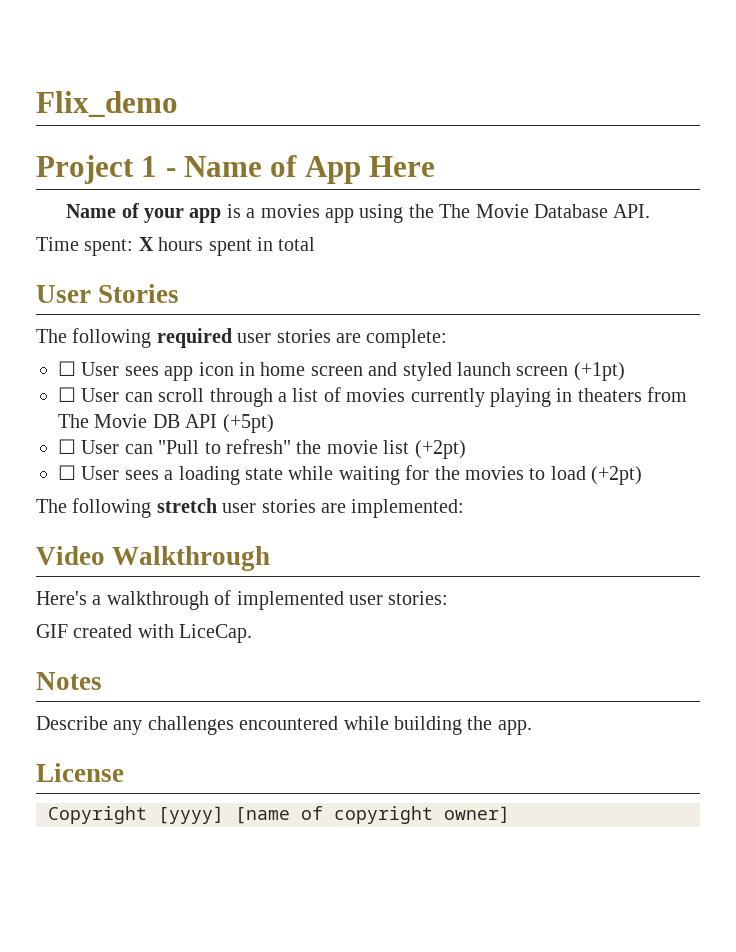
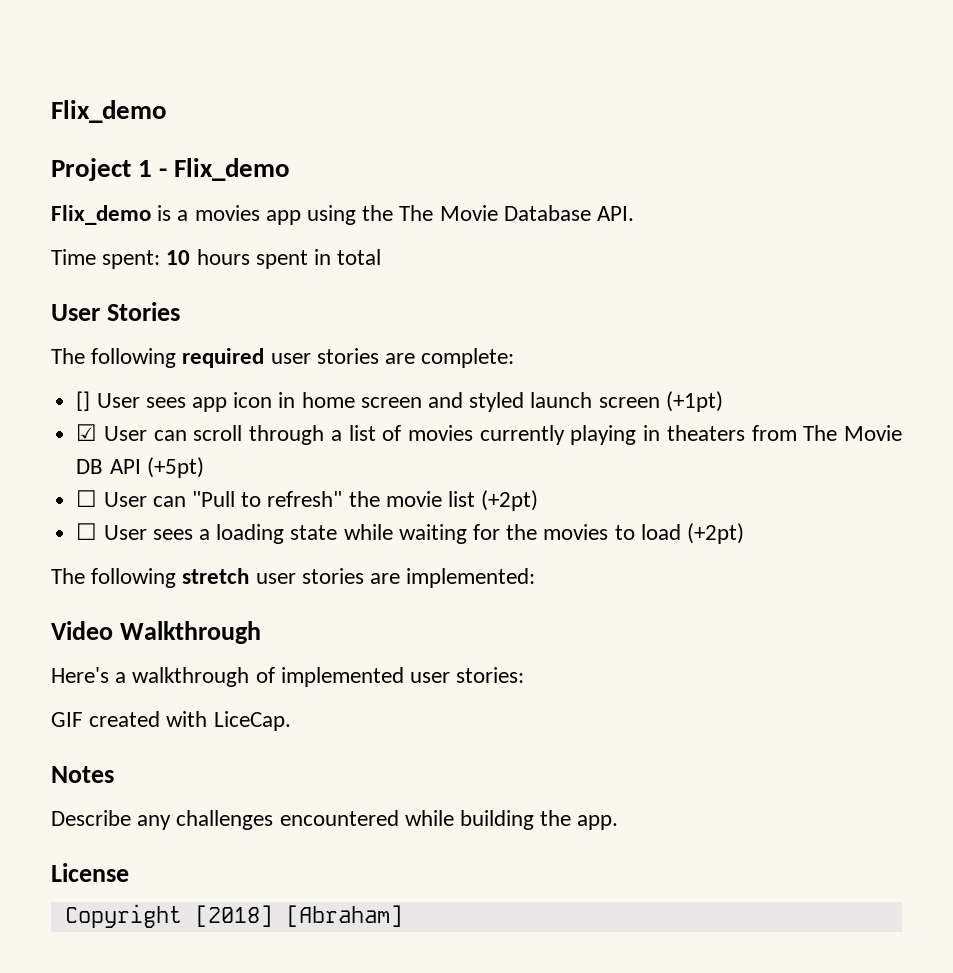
- Project 1 - Name of App Here
- Name of your app is a movies app using the The Movie Database API.
+ Project 1 - Flix_demo
+ Flix_demo is a movies app using the The Movie Database API.
- Time spent: X hours spent in total
+ Time spent: 10 hours spent in total
- ☐ User sees app icon in home screen and styled launch screen (+1pt)
+ [] User sees app icon in home screen and styled launch screen (+1pt)
- ☐ User can scroll through a list of movies currently playing in theaters from The Movie DB API (+5pt)
+ ☑ User can scroll through a list of movies currently playing in theaters from The Movie DB API (+5pt)
- Copyright [yyyy] [name of copyright owner]
+ Copyright [2018] [Abraham]

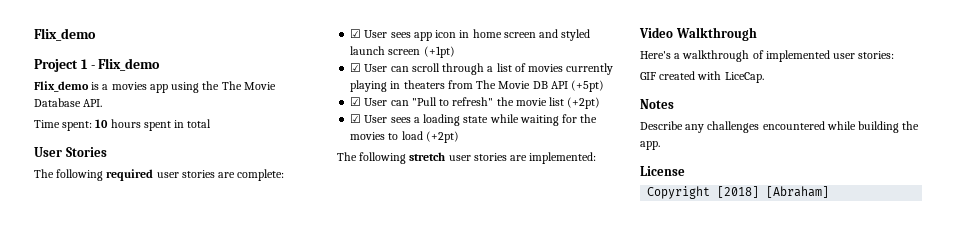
- [] User sees app icon in home screen and styled launch screen (+1pt)
+ ☑ User sees app icon in home screen and styled launch screen (+1pt)
- ☐ User can "Pull to refresh" the movie list (+2pt)
+ ☑ User can "Pull to refresh" the movie list (+2pt)
- ☐ User sees a loading state while waiting for the movies to load (+2pt)
+ ☑ User sees a loading state while waiting for the movies to load (+2pt)

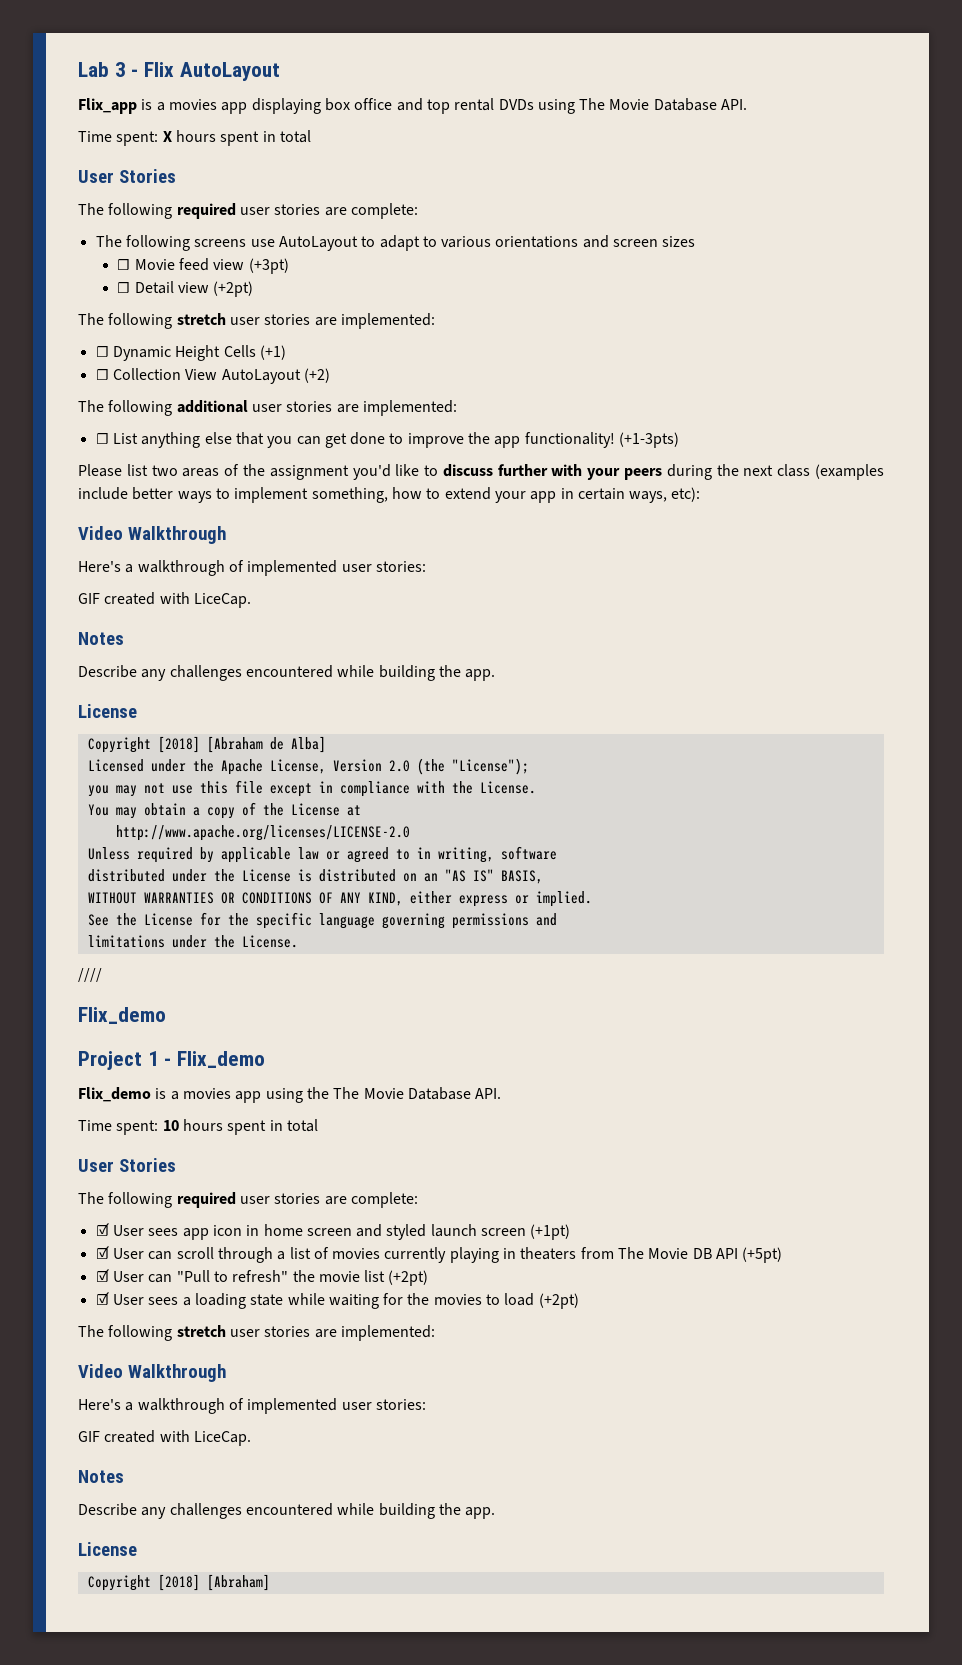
+ Lab 3 - Flix AutoLayout
+ Flix_app is a movies app displaying box office and top rental DVDs using The Movie Database API.
+ Time spent: X hours spent in total
+ User Stories
+ The following required user stories are complete:
+ The following screens use AutoLayout to adapt to various orientations and screen sizes
+ ☐ Movie feed view (+3pt)
+ ☐ Detail view (+2pt)
+ The following stretch user stories are implemented:
+ ☐ Dynamic Height Cells (+1)
+ ☐ Collection View AutoLayout (+2)
+ The following additional user stories are implemented:
+ ☐ List anything else that you can get done to improve the app functionality! (+1-3pts)
+ Please list two areas of the assignment you'd like to discuss further with your peers during the next class (examples include better ways to implement something, how to extend your app in certain ways, etc):
+ Video Walkthrough
+ Here's a walkthrough of implemented user stories:
+ GIF created with LiceCap.
+ Notes
+ Describe any challenges encountered while building the app.
+ License
+ Copyright [2018] [Abraham de Alba]
+ Licensed under the Apache License, Version 2.0 (the "License");
+ you may not use this file except in compliance with the License.
+ You may obtain a copy of the License at
+ http://www.apache.org/licenses/LICENSE-2.0
+ Unless required by applicable law or agreed to in writing, software
+ distributed under the License is distributed on an "AS IS" BASIS,
+ WITHOUT WARRANTIES OR CONDITIONS OF ANY KIND, either express or implied.
+ See the License for the specific language governing permissions and
+ limitations under the License.
+ ////

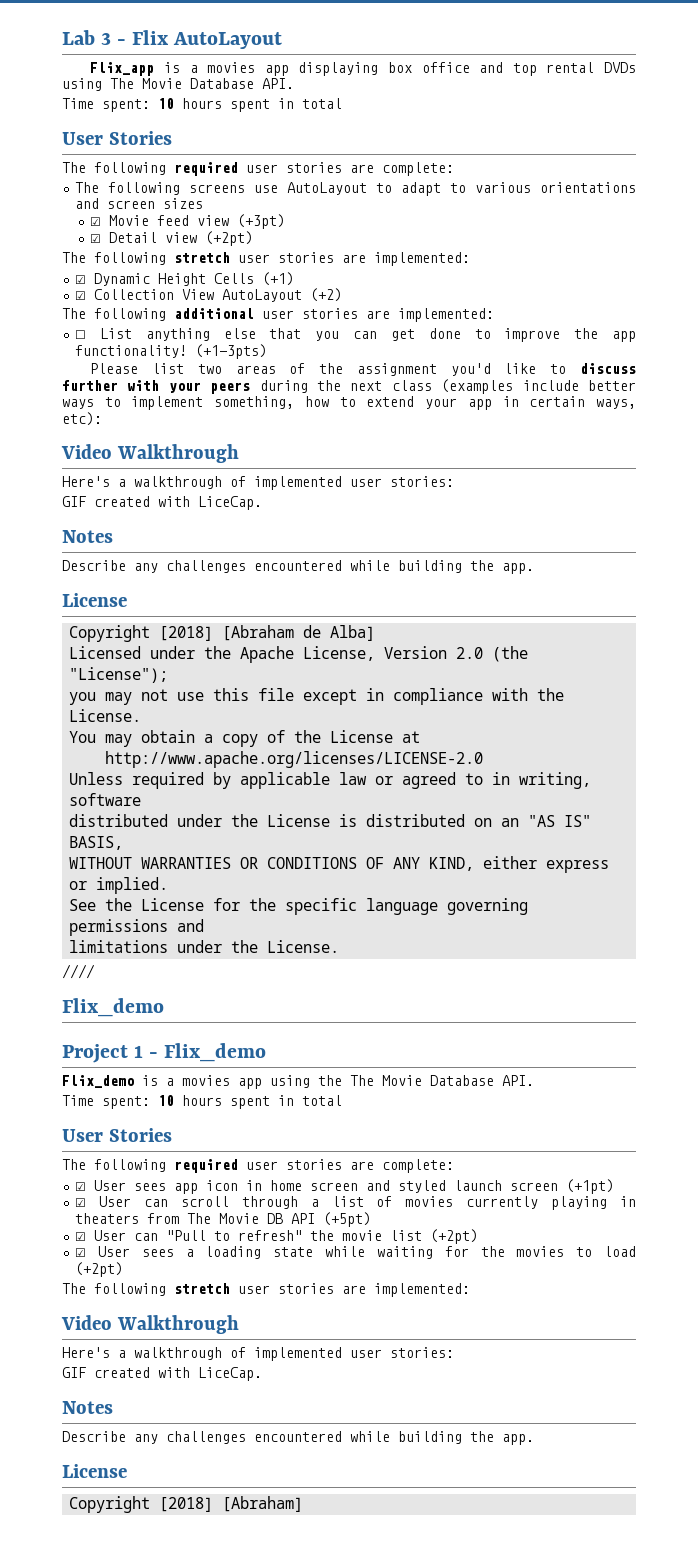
  Flix_app is a movies app displaying box office and top rental DVDs using The Movie Database API.
- Time spent: X hours spent in total
+ Time spent: 10 hours spent in total
- ☐ Movie feed view (+3pt)
+ ☑ Movie feed view (+3pt)
- ☐ Detail view (+2pt)
+ ☑ Detail view (+2pt)
- ☐ Dynamic Height Cells (+1)
+ ☑ Dynamic Height Cells (+1)
- ☐ Collection View AutoLayout (+2)
+ ☑ Collection View AutoLayout (+2)

